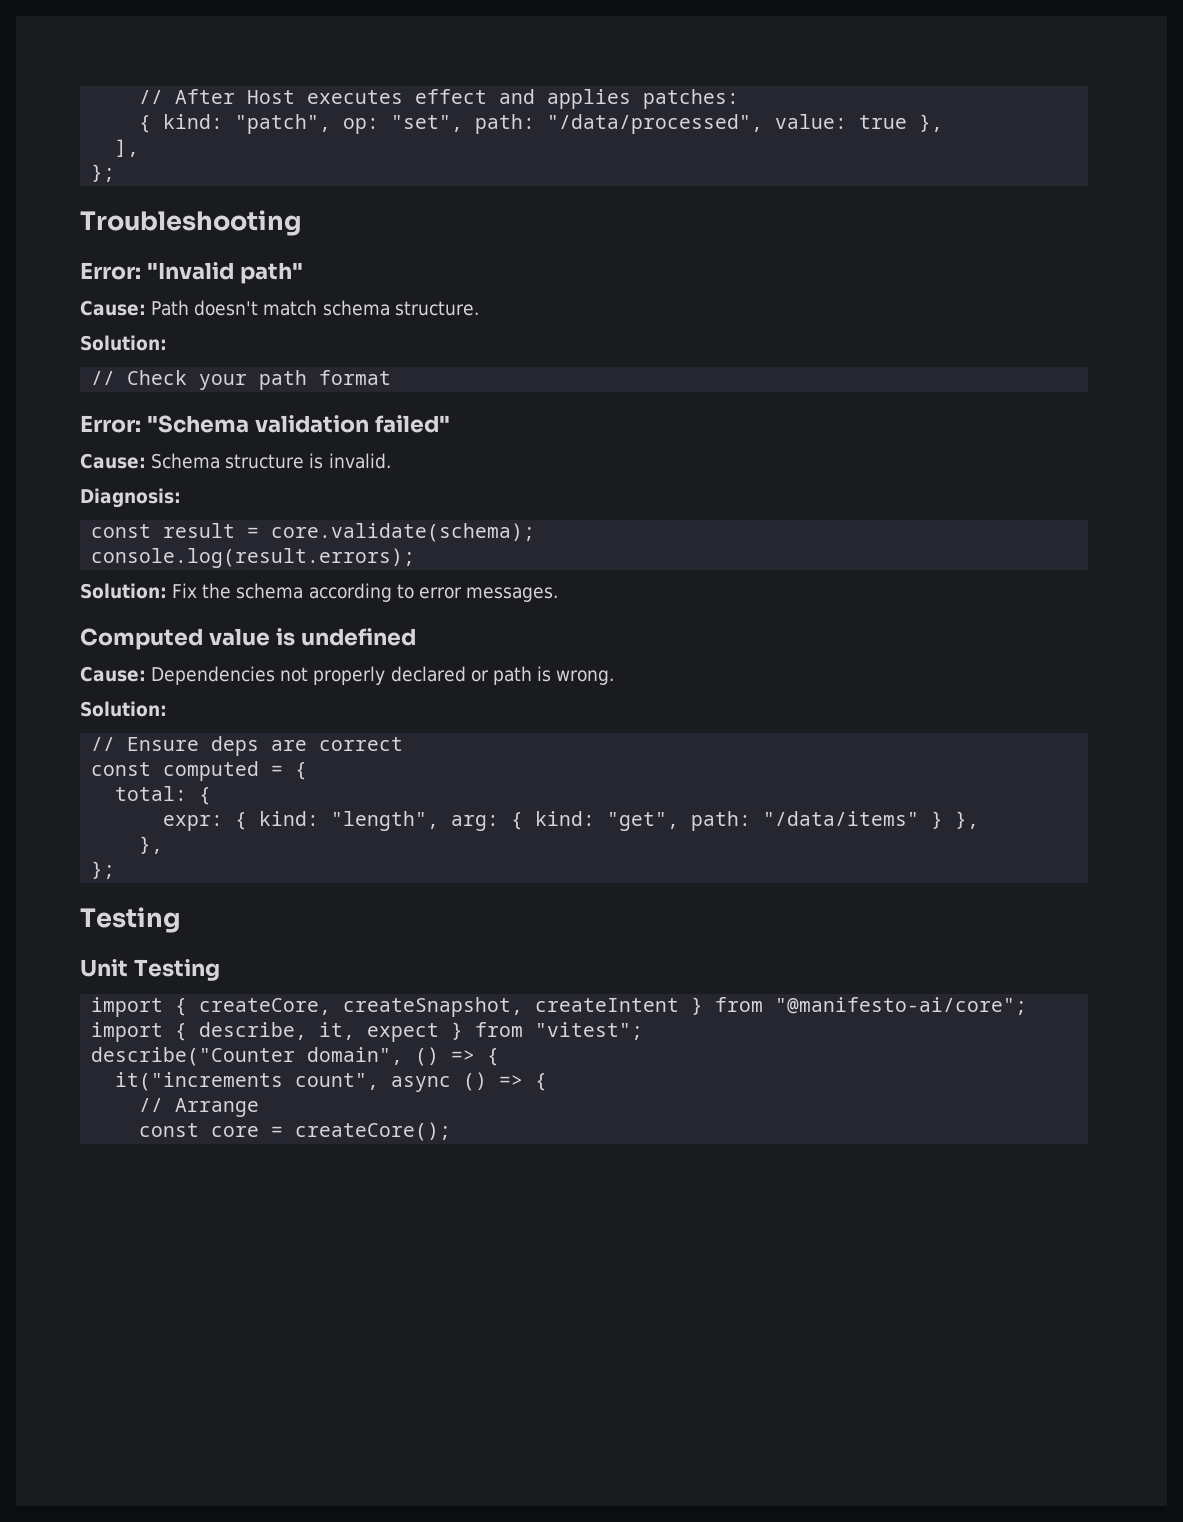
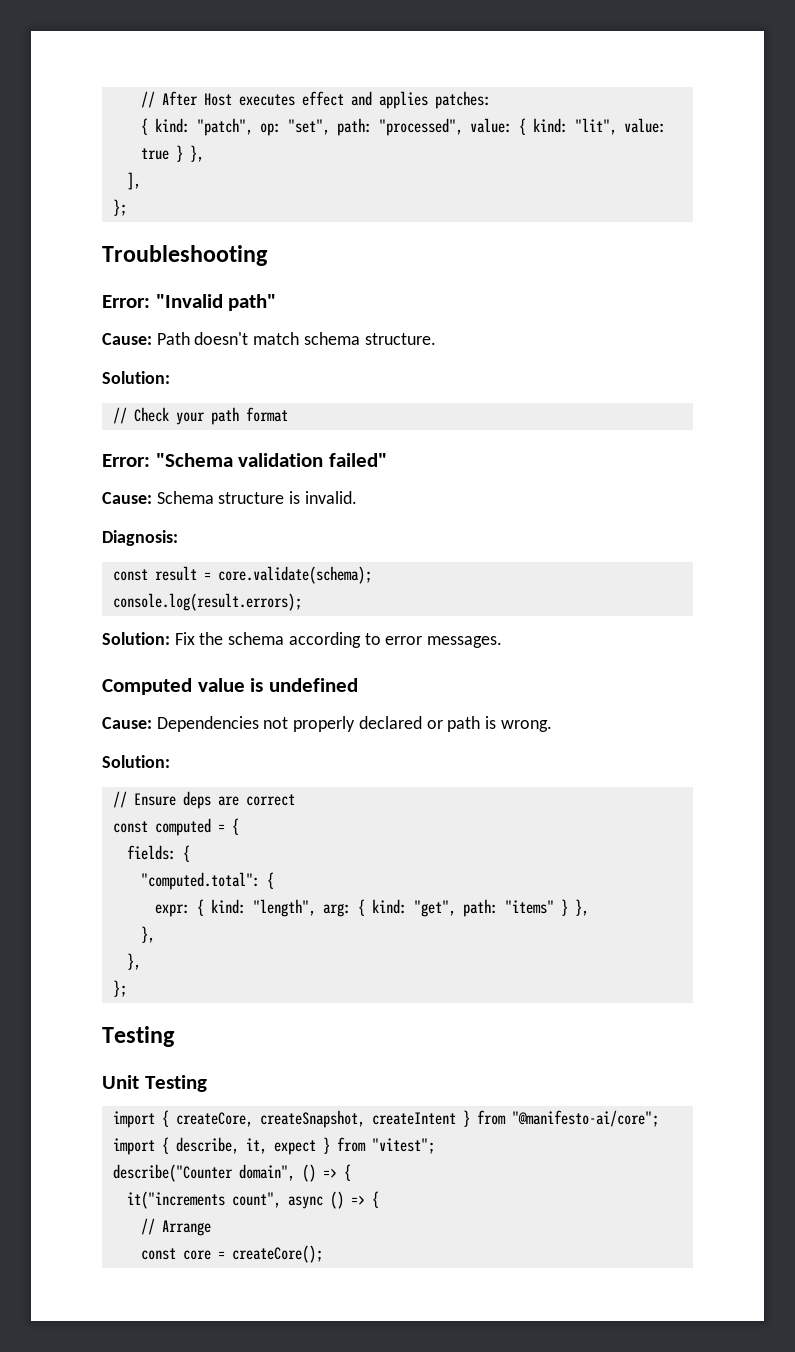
- { kind: "patch", op: "set", path: "/data/processed", value: true },
+ { kind: "patch", op: "set", path: "processed", value: { kind: "lit", value: true } },
- total: {
+ fields: {
+ "computed.total": {
- expr: { kind: "length", arg: { kind: "get", path: "/data/items" } },
+ expr: { kind: "length", arg: { kind: "get", path: "items" } },
+ },

